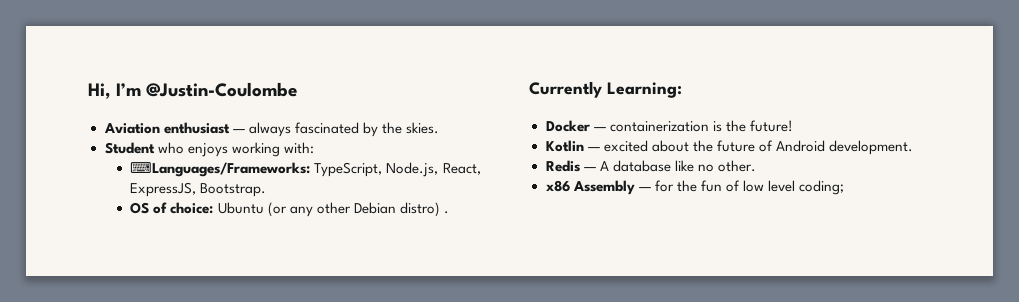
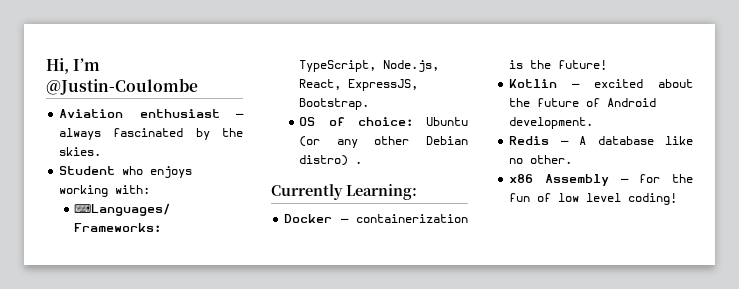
- x86 Assembly — for the fun of low level coding;
+ x86 Assembly — for the fun of low level coding!

